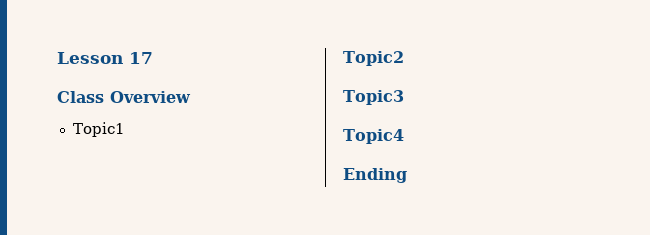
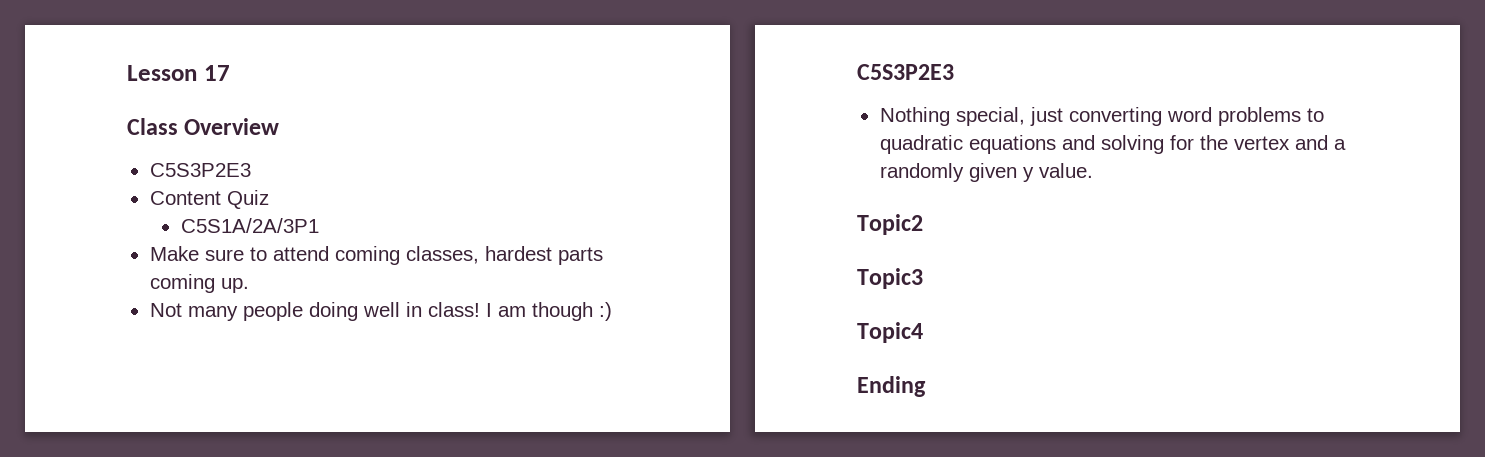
  Class Overview
- Topic1
+ C5S3P2E3
+ Content Quiz
+ C5S1A/2A/3P1
+ Make sure to attend coming classes, hardest parts coming up.
+ Not many people doing well in class! I am though :)
+ C5S3P2E3
+ Nothing special, just converting word problems to quadratic equations and solving for the vertex and a randomly given y value.

